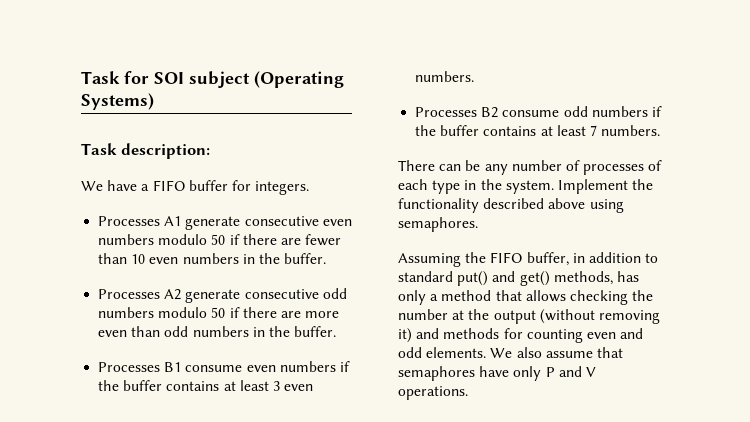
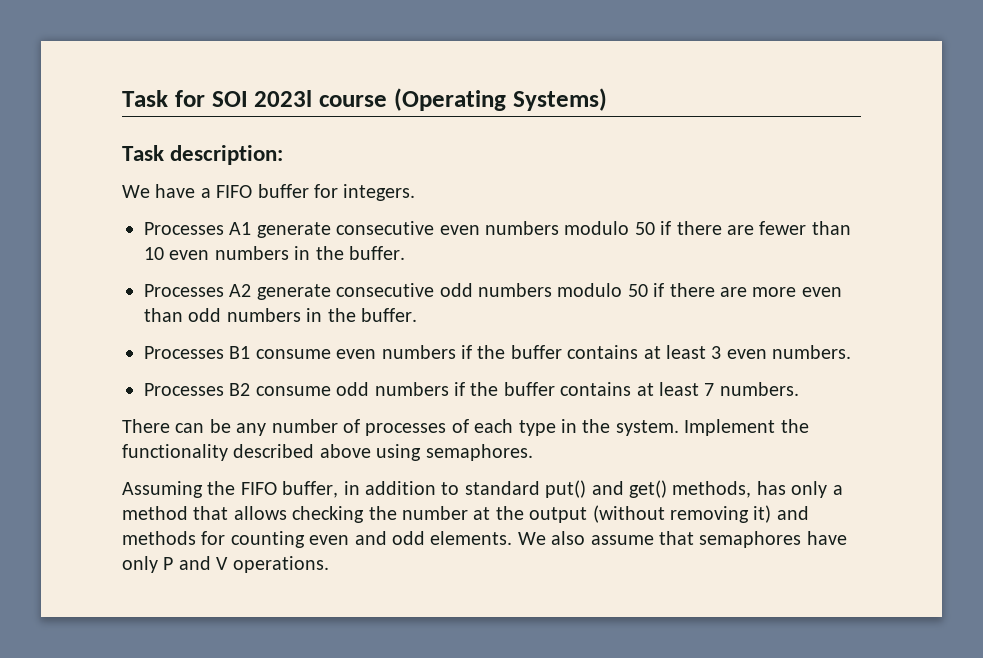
- Task for SOI subject (Operating Systems)
+ Task for SOI 2023l course (Operating Systems)

